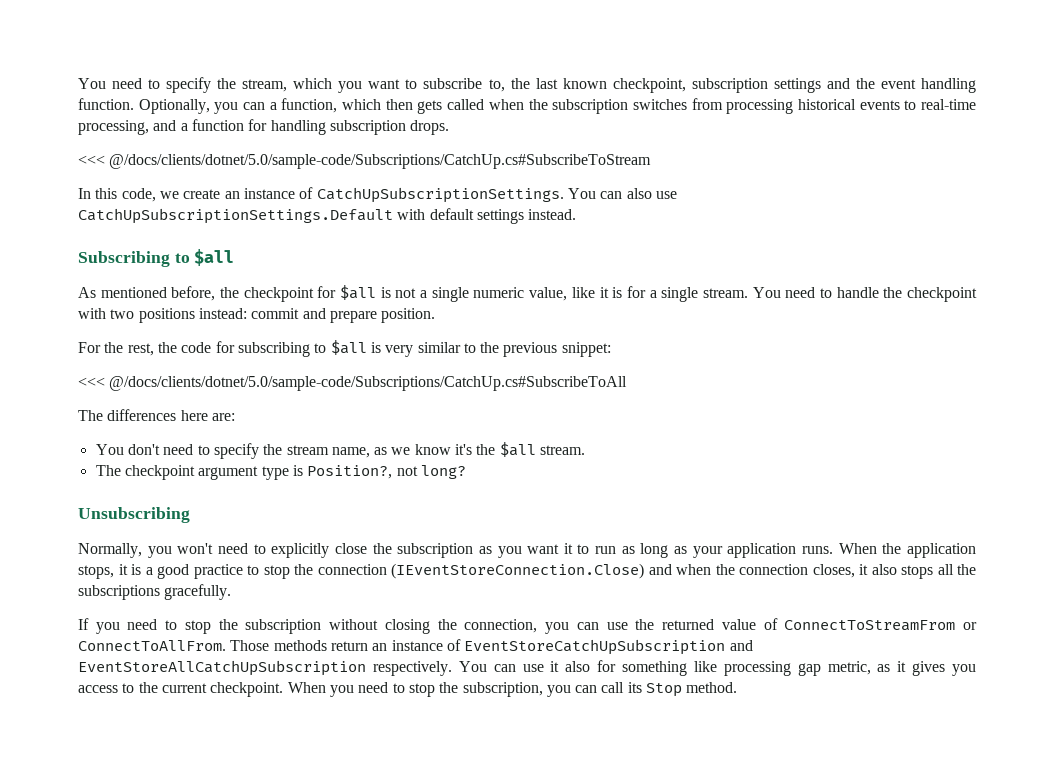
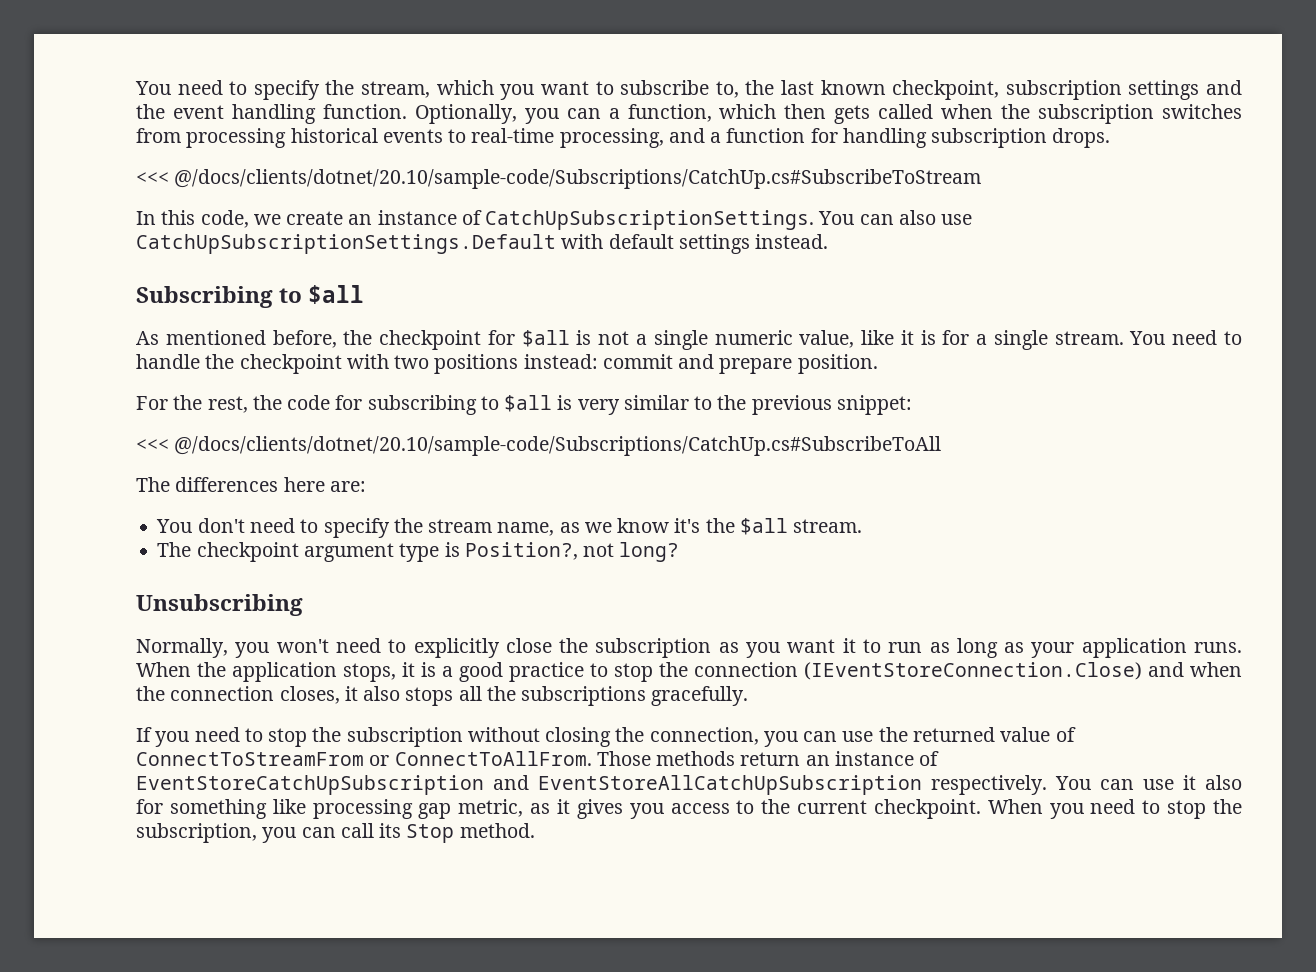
- <<< @/docs/clients/dotnet/5.0/sample-code/Subscriptions/CatchUp.cs#SubscribeToStream
+ <<< @/docs/clients/dotnet/20.10/sample-code/Subscriptions/CatchUp.cs#SubscribeToStream
- <<< @/docs/clients/dotnet/5.0/sample-code/Subscriptions/CatchUp.cs#SubscribeToAll
+ <<< @/docs/clients/dotnet/20.10/sample-code/Subscriptions/CatchUp.cs#SubscribeToAll

